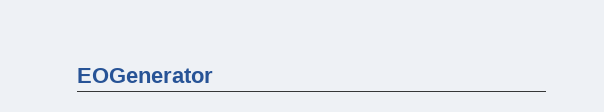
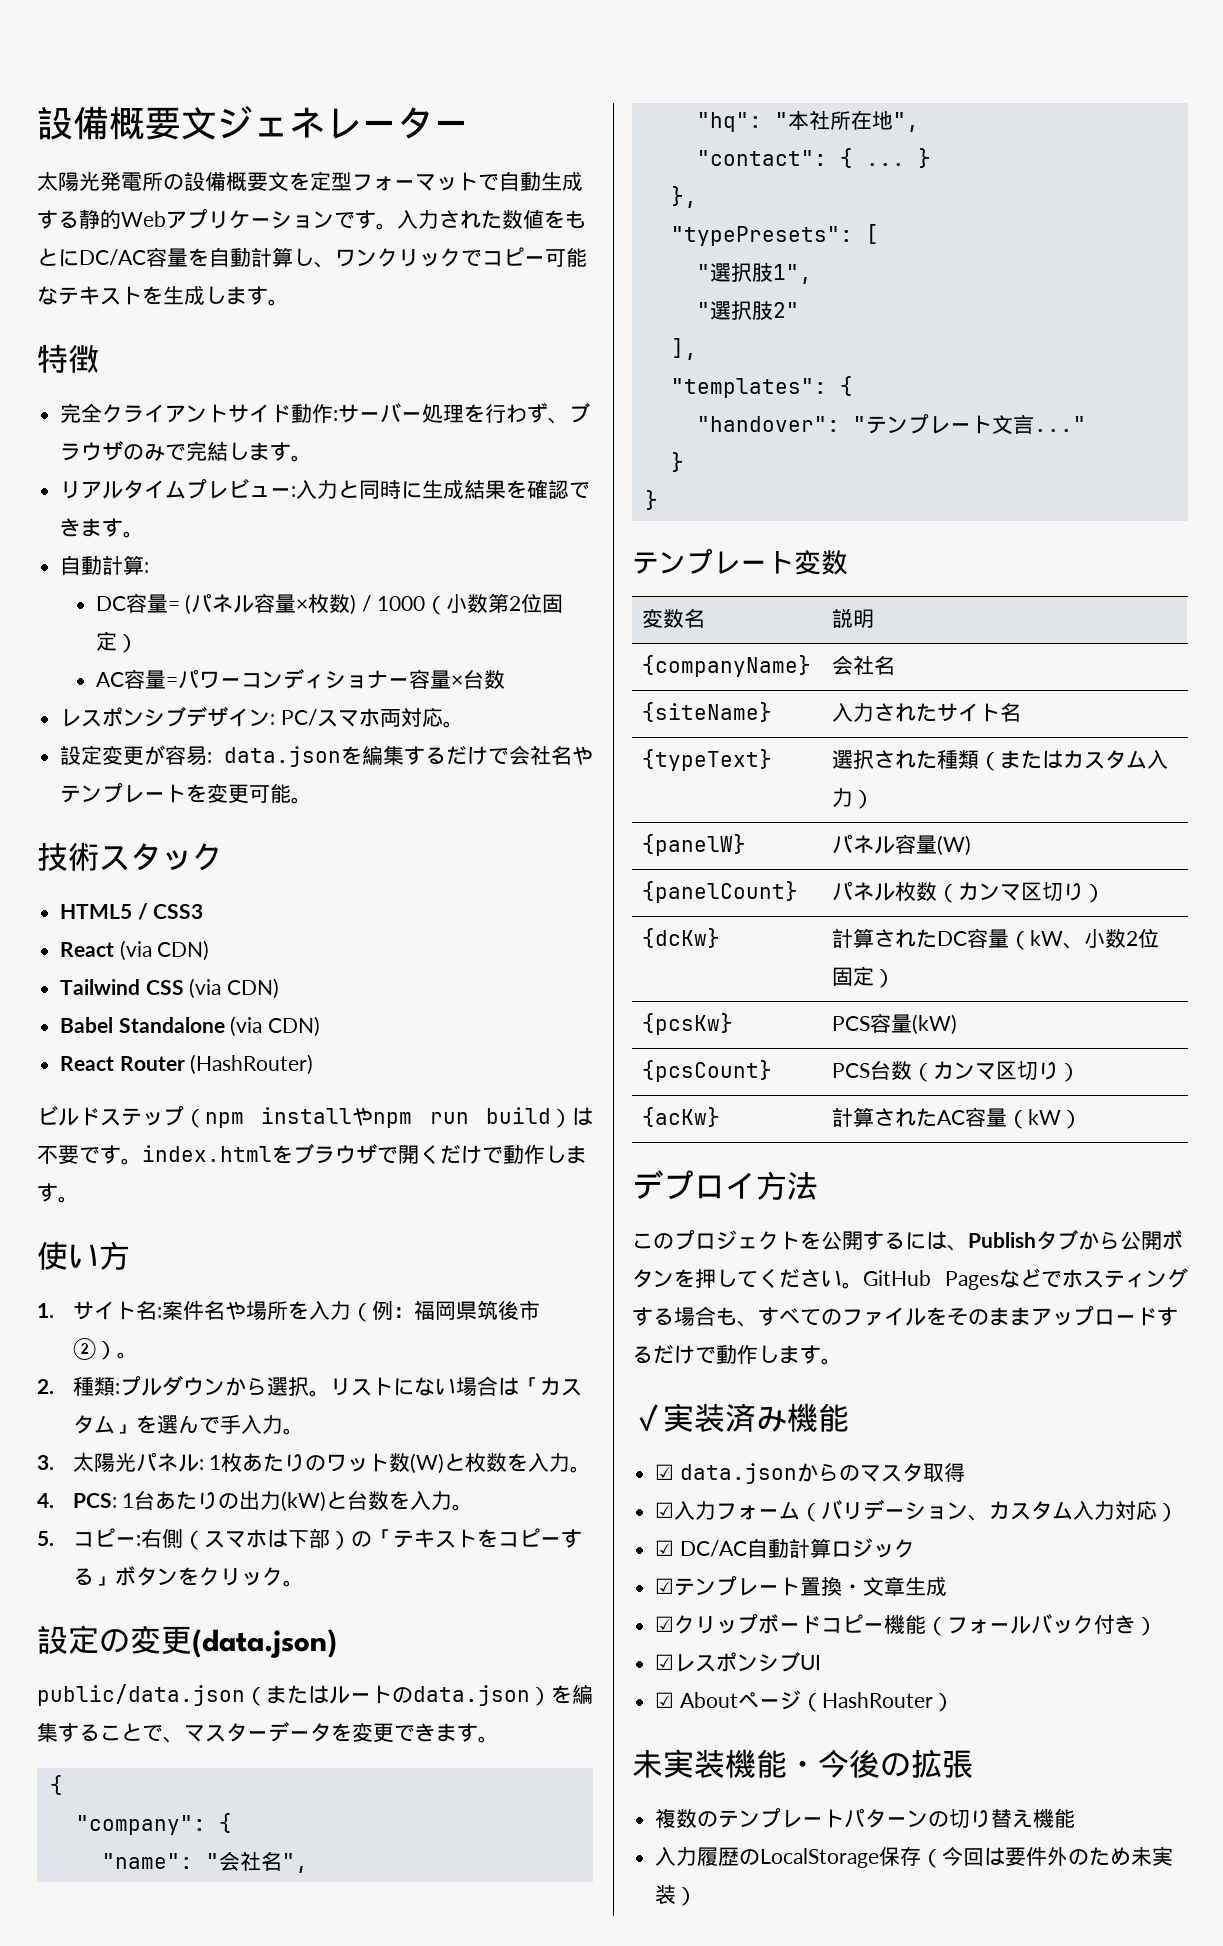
- EOGenerator
+ 設備概要文ジェネレーター
+ 太陽光発電所の設備概要文を定型フォーマットで自動生成する静的Webアプリケーションです。入力された数値をもとにDC/AC容量を自動計算し、ワンクリックでコピー可能なテキストを生成します。
+ 特徴
+ 完全クライアントサイド動作:サーバー処理を行わず、ブラウザのみで完結します。
+ リアルタイムプレビュー:入力と同時に生成結果を確認できます。
+ 自動計算:
+ DC容量= (パネル容量×枚数) / 1000（小数第2位固定）
+ AC容量=パワーコンディショナー容量×台数
+ レスポンシブデザイン: PC/スマホ両対応。
+ 設定変更が容易: data.jsonを編集するだけで会社名やテンプレートを変更可能。
+ 技術スタック
+ HTML5 / CSS3
+ React (via CDN)
+ Tailwind CSS (via CDN)
+ Babel Standalone (via CDN)
+ React Router (HashRouter)
+ ビルドステップ（npm installやnpm run build）は不要です。index.htmlをブラウザで開くだけで動作します。
+ 使い方
+ 1.サイト名:案件名や場所を入力（例：福岡県筑後市②）。
+ 2.種類:プルダウンから選択。リストにない場合は「カスタム」を選んで手入力。
+ 3.太陽光パネル: 1枚あたりのワット数(W)と枚数を入力。
+ 4. PCS: 1台あたりの出力(kW)と台数を入力。
+ 5.コピー:右側（スマホは下部）の「テキストをコピーする」ボタンをクリック。
+ 設定の変更(data.json)
+ public/data.json（またはルートのdata.json）を編集することで、マスターデータを変更できます。
+ {
+ "company": {
+ "name": "会社名",
+ "hq": "本社所在地",
+ "contact": { ... }
+ },
+ "typePresets": [
+ "選択肢1",
+ "選択肢2"
+ ],
+ "templates": {
+ "handover": "テンプレート文言..."
+ }
+ }
+ テンプレート変数
+ 変数名 | 説明
+ {companyName} | 会社名
+ {siteName} | 入力されたサイト名
+ {typeText} | 選択された種類（またはカスタム入力）
+ {panelW} | パネル容量(W)
+ {panelCount} | パネル枚数（カンマ区切り）
+ {dcKw} | 計算されたDC容量（kW、小数2位固定）
+ {pcsKw} | PCS容量(kW)
+ {pcsCount} | PCS台数（カンマ区切り）
+ {acKw} | 計算されたAC容量（kW）
+ デプロイ方法
+ このプロジェクトを公開するには、Publishタブから公開ボタンを押してください。GitHub Pagesなどでホスティングする場合も、すべてのファイルをそのままアップロードするだけで動作します。
+ ✓実装済み機能
+ ☑ data.jsonからのマスタ取得
+ ☑入力フォーム（バリデーション、カスタム入力対応）
+ ☑ DC/AC自動計算ロジック
+ ☑テンプレート置換・文章生成
+ ☑クリップボードコピー機能（フォールバック付き）
+ ☑レスポンシブUI
+ ☑ Aboutページ（HashRouter）
+ 未実装機能・今後の拡張
+ 複数のテンプレートパターンの切り替え機能
+ 入力履歴のLocalStorage保存（今回は要件外のため未実装）

